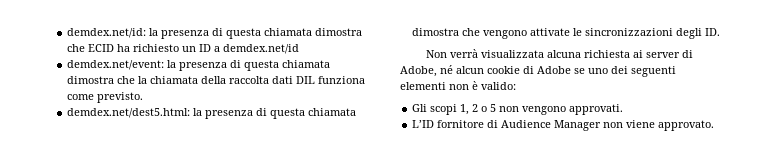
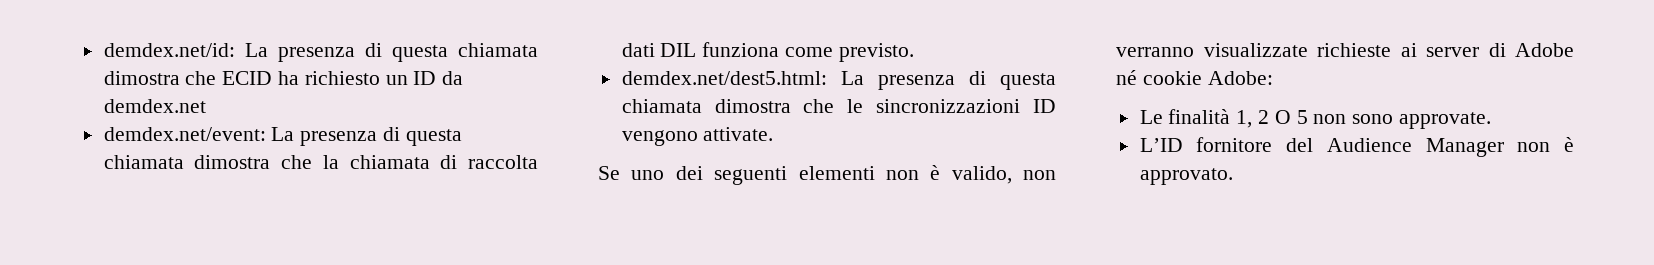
- demdex.net/id: la presenza di questa chiamata dimostra che ECID ha richiesto un ID a demdex.net/id
+ demdex.net/id: La presenza di questa chiamata dimostra che ECID ha richiesto un ID da demdex.net
- demdex.net/event: la presenza di questa chiamata dimostra che la chiamata della raccolta dati DIL funziona come previsto.
+ demdex.net/event: La presenza di questa chiamata dimostra che la chiamata di raccolta dati DIL funziona come previsto.
- demdex.net/dest5.html: la presenza di questa chiamata dimostra che vengono attivate le sincronizzazioni degli ID.
- Non verrà visualizzata alcuna richiesta ai server di Adobe, né alcun cookie di Adobe se uno dei seguenti elementi non è valido:
- Gli scopi 1, 2 o 5 non vengono approvati.
+ demdex.net/dest5.html: La presenza di questa chiamata dimostra che le sincronizzazioni ID vengono attivate.
+ Se uno dei seguenti elementi non è valido, non verranno visualizzate richieste ai server di Adobe né cookie Adobe:
+ Le finalità 1, 2 O 5 non sono approvate.
- L’ID fornitore di Audience Manager non viene approvato.
+ L’ID fornitore del Audience Manager non è approvato.

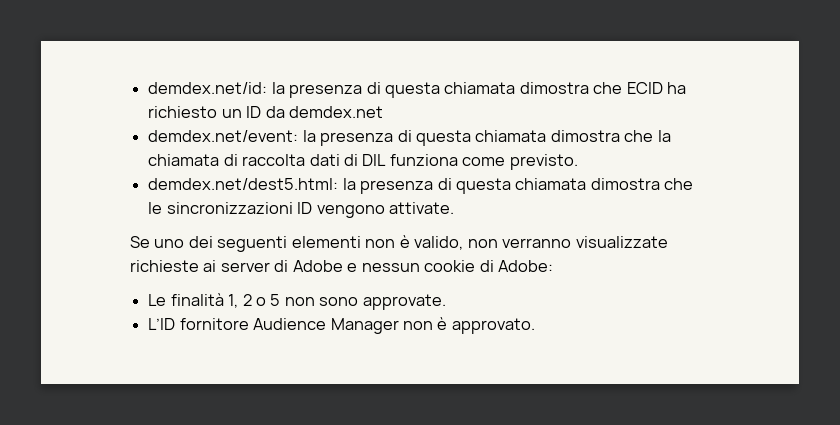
- demdex.net/id: La presenza di questa chiamata dimostra che ECID ha richiesto un ID da demdex.net
+ demdex.net/id: la presenza di questa chiamata dimostra che ECID ha richiesto un ID da demdex.net
- demdex.net/event: La presenza di questa chiamata dimostra che la chiamata di raccolta dati DIL funziona come previsto.
+ demdex.net/event: la presenza di questa chiamata dimostra che la chiamata di raccolta dati di DIL funziona come previsto.
- demdex.net/dest5.html: La presenza di questa chiamata dimostra che le sincronizzazioni ID vengono attivate.
+ demdex.net/dest5.html: la presenza di questa chiamata dimostra che le sincronizzazioni ID vengono attivate.
- Se uno dei seguenti elementi non è valido, non verranno visualizzate richieste ai server di Adobe né cookie Adobe:
+ Se uno dei seguenti elementi non è valido, non verranno visualizzate richieste ai server di Adobe e nessun cookie di Adobe:
- Le finalità 1, 2 O 5 non sono approvate.
+ Le finalità 1, 2 o 5 non sono approvate.
- L’ID fornitore del Audience Manager non è approvato.
+ L’ID fornitore Audience Manager non è approvato.

